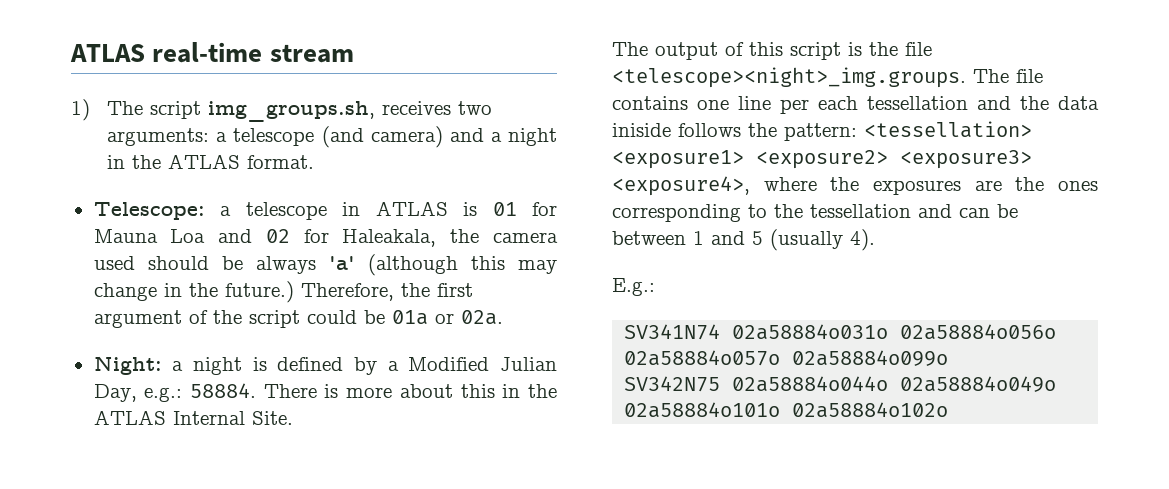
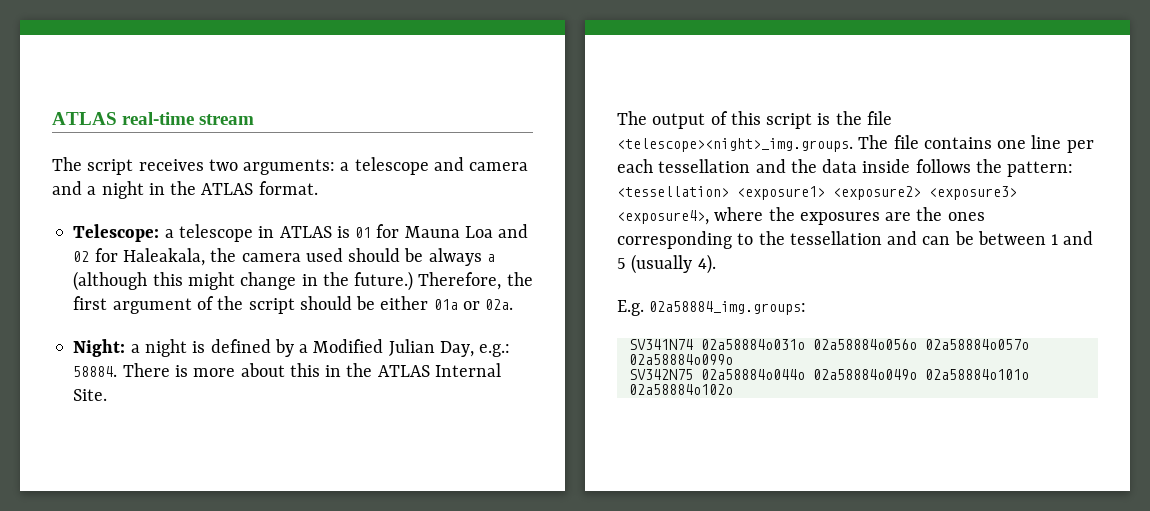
- 1) The script img_groups.sh, receives two arguments: a telescope (and camera) and a night in the ATLAS format.
+ The script receives two arguments: a telescope and camera and a night in the ATLAS format.
- Telescope: a telescope in ATLAS is 01 for Mauna Loa and 02 for Haleakala, the camera used should be always 'a' (although this may change in the future.)
+ Telescope: a telescope in ATLAS is 01 for Mauna Loa and 02 for Haleakala, the camera used should be always a (although this might change in the future.)
- Therefore, the first argument of the script could be 01a or 02a.
+ Therefore, the first argument of the script should be either 01a or 02a.
- The output of this script is the file <telescope><night>_img.groups. The file contains one line per each tessellation and the data iniside follows the pattern: <tessellation> <exposure1> <exposure2> <exposure3> <exposure4>, where the exposures are the ones corresponding to the tessellation and can be between 1 and 5 (usually 4).
+ The output of this script is the file <telescope><night>_img.groups. The file contains one line per each tessellation and the data inside follows the pattern: <tessellation> <exposure1> <exposure2> <exposure3> <exposure4>, where the exposures are the ones corresponding to the tessellation and can be between 1 and 5 (usually 4).
- E.g.:
+ E.g. 02a58884_img.groups:

